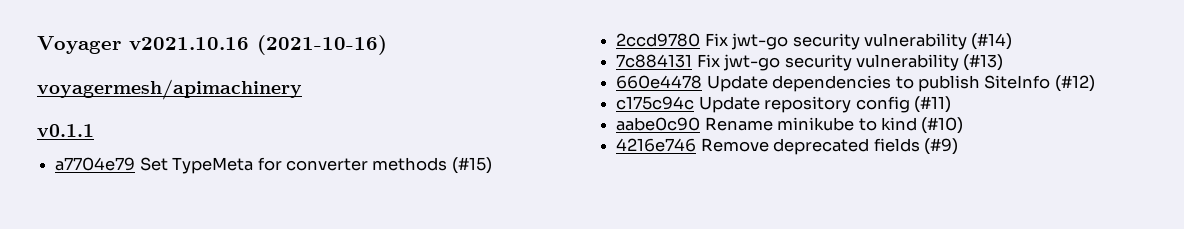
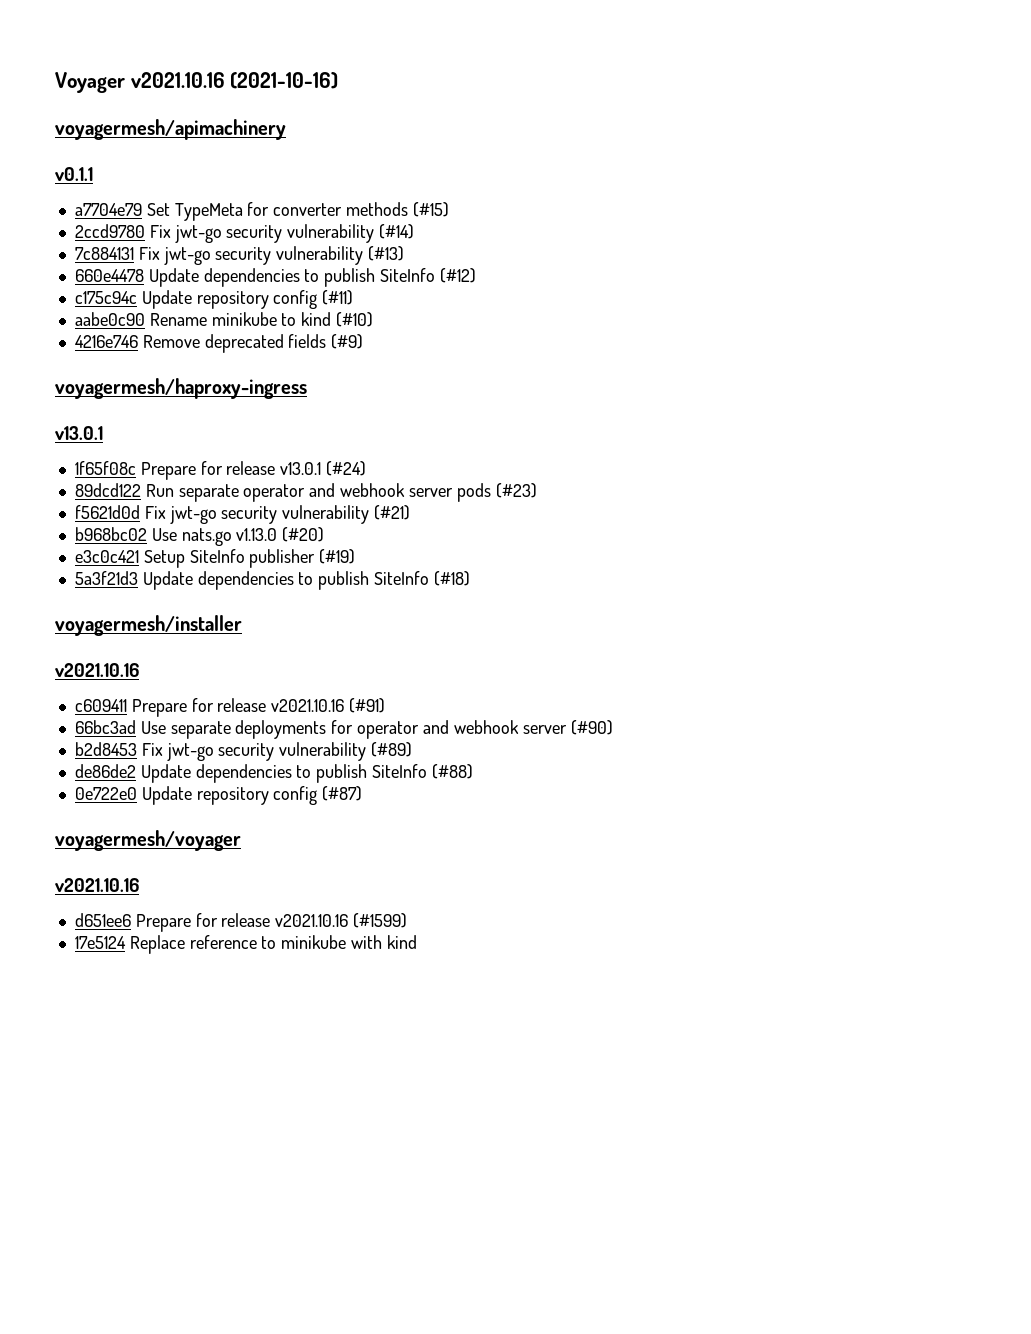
+ voyagermesh/haproxy-ingress
+ v13.0.1
+ 1f65f08c Prepare for release v13.0.1 (#24)
+ 89dcd122 Run separate operator and webhook server pods (#23)
+ f5621d0d Fix jwt-go security vulnerability (#21)
+ b968bc02 Use nats.go v1.13.0 (#20)
+ e3c0c421 Setup SiteInfo publisher (#19)
+ 5a3f21d3 Update dependencies to publish SiteInfo (#18)
+ voyagermesh/installer
+ v2021.10.16
+ c609411 Prepare for release v2021.10.16 (#91)
+ 66bc3ad Use separate deployments for operator and webhook server (#90)
+ b2d8453 Fix jwt-go security vulnerability (#89)
+ de86de2 Update dependencies to publish SiteInfo (#88)
+ 0e722e0 Update repository config (#87)
+ voyagermesh/voyager
+ v2021.10.16
+ d651ee6 Prepare for release v2021.10.16 (#1599)
+ 17e5124 Replace reference to minikube with kind

